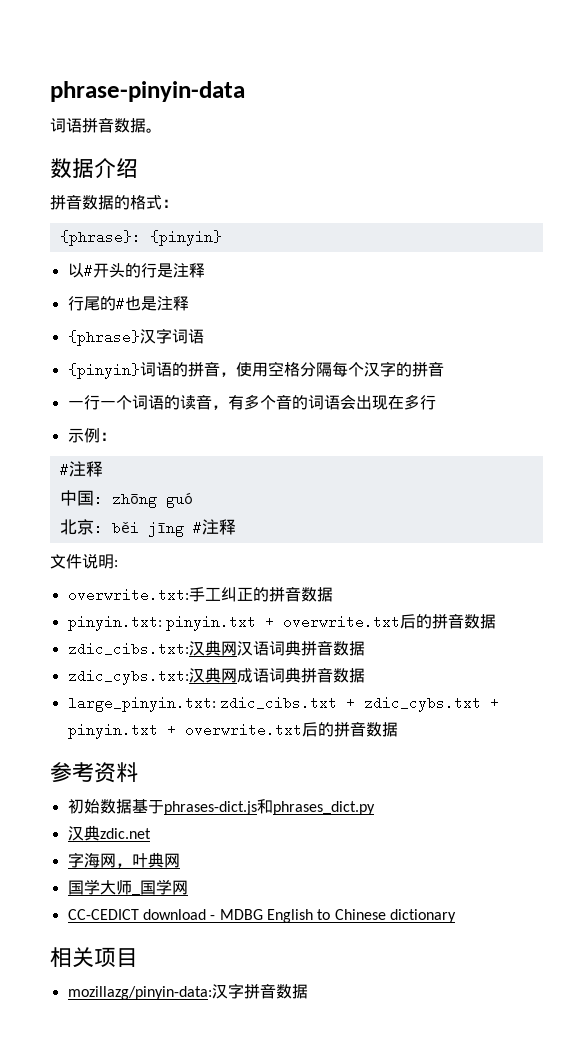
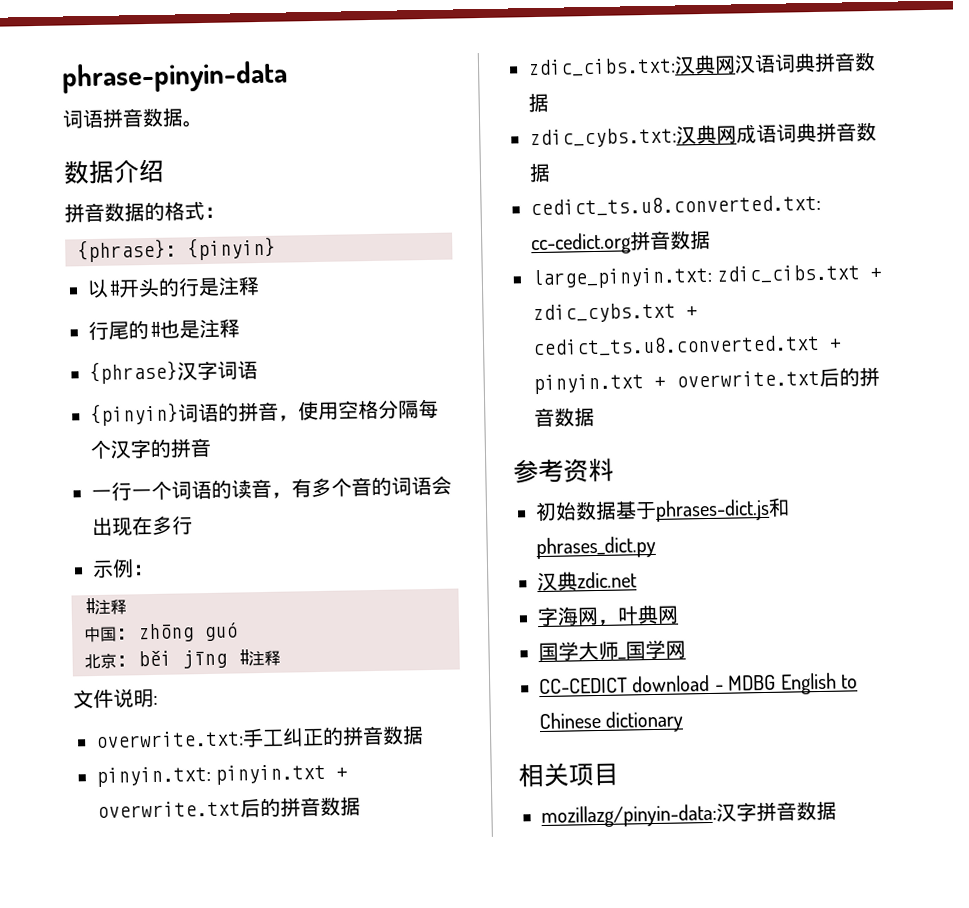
+ cedict_ts.u8.converted.txt: cc-cedict.org拼音数据
- large_pinyin.txt: zdic_cibs.txt + zdic_cybs.txt + pinyin.txt + overwrite.txt后的拼音数据
+ large_pinyin.txt: zdic_cibs.txt + zdic_cybs.txt + cedict_ts.u8.converted.txt + pinyin.txt + overwrite.txt后的拼音数据

